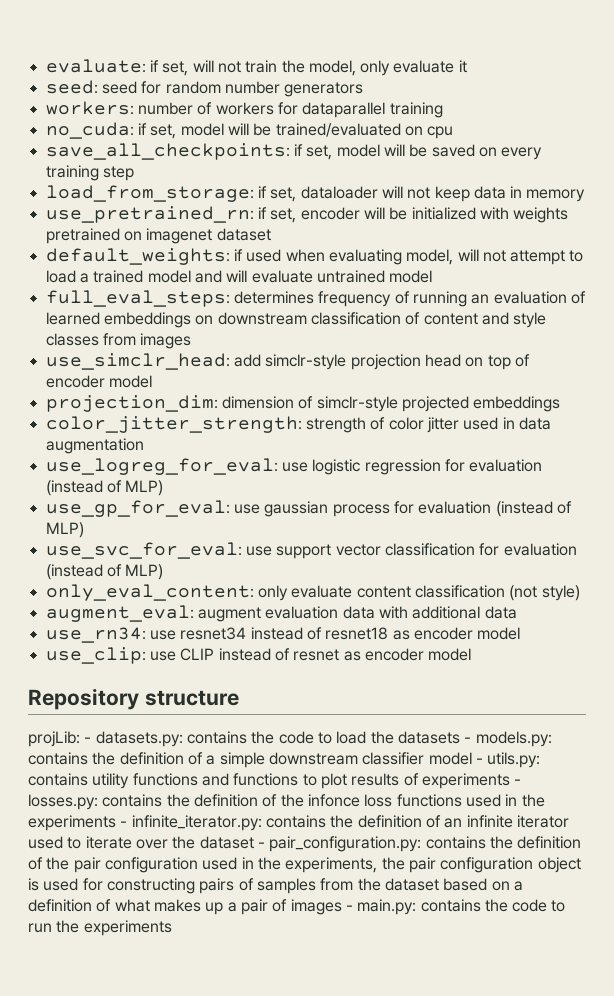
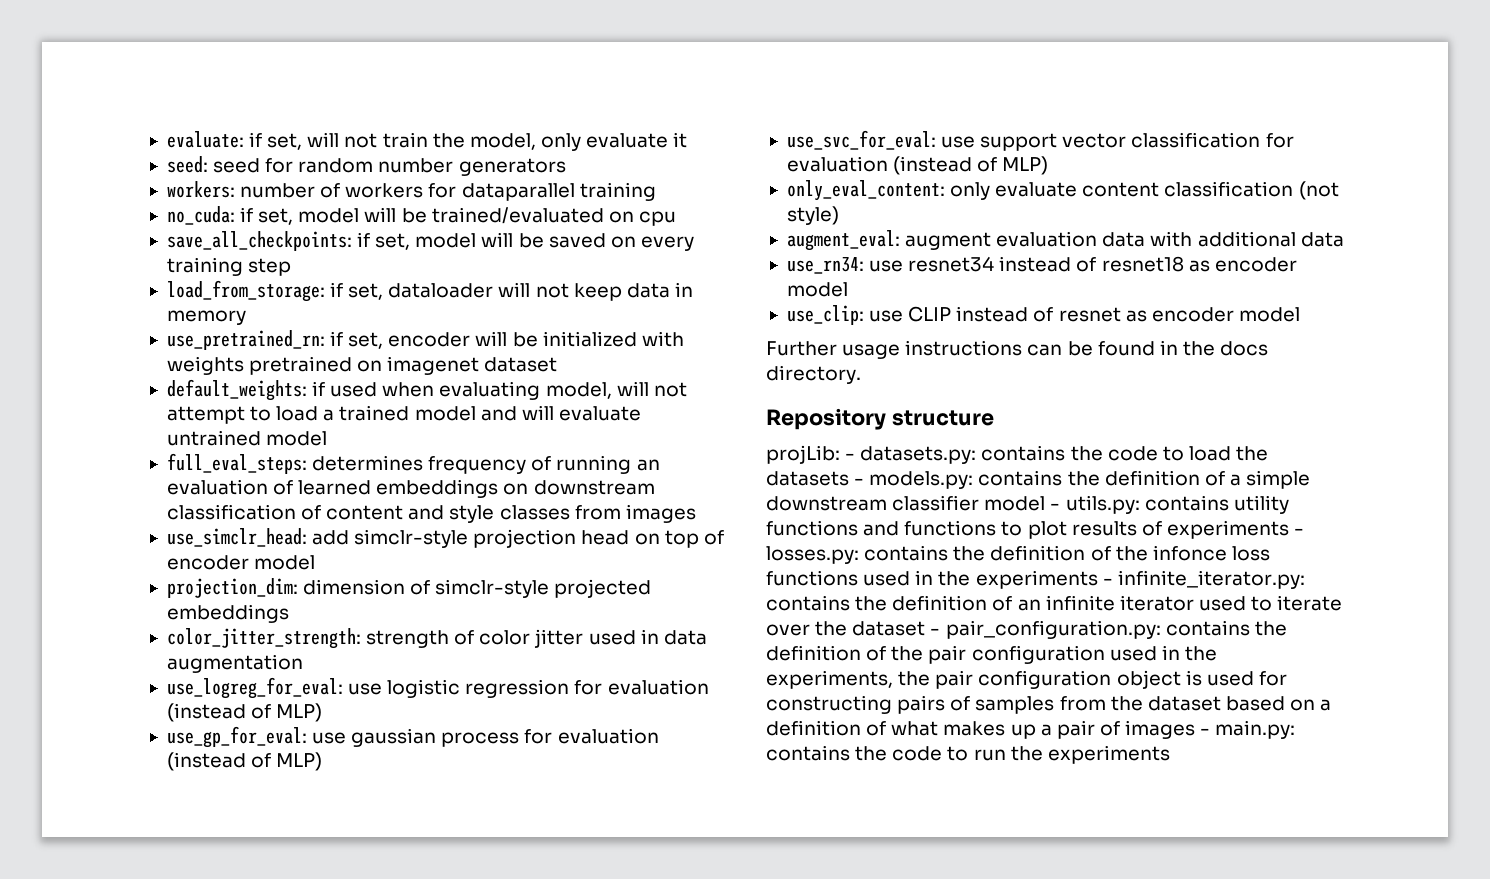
+ Further usage instructions can be found in the docs directory.

